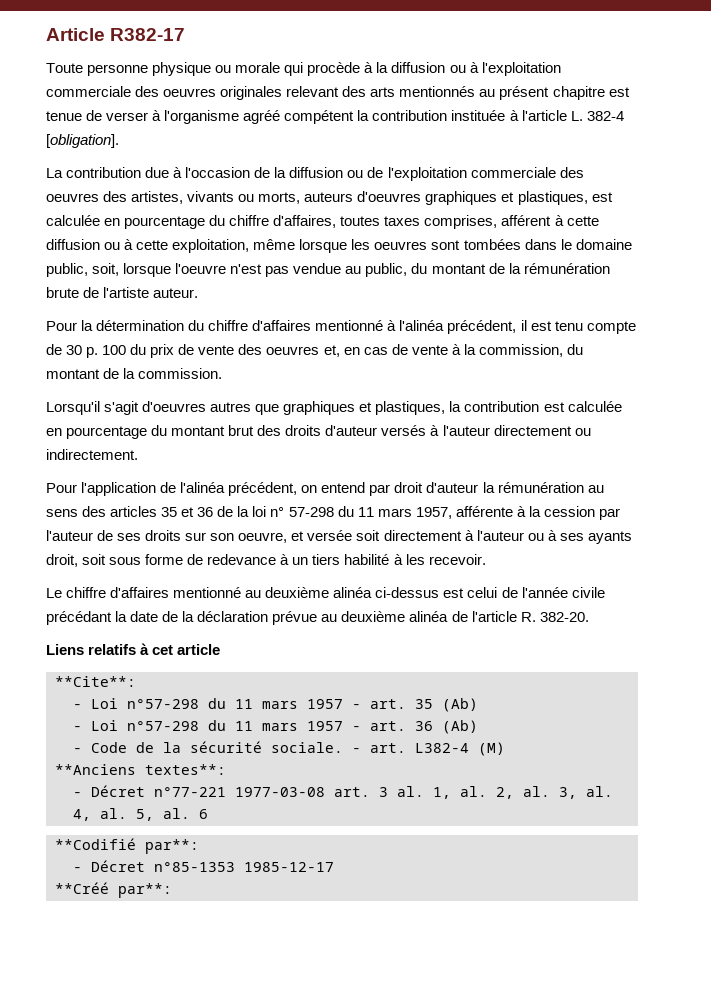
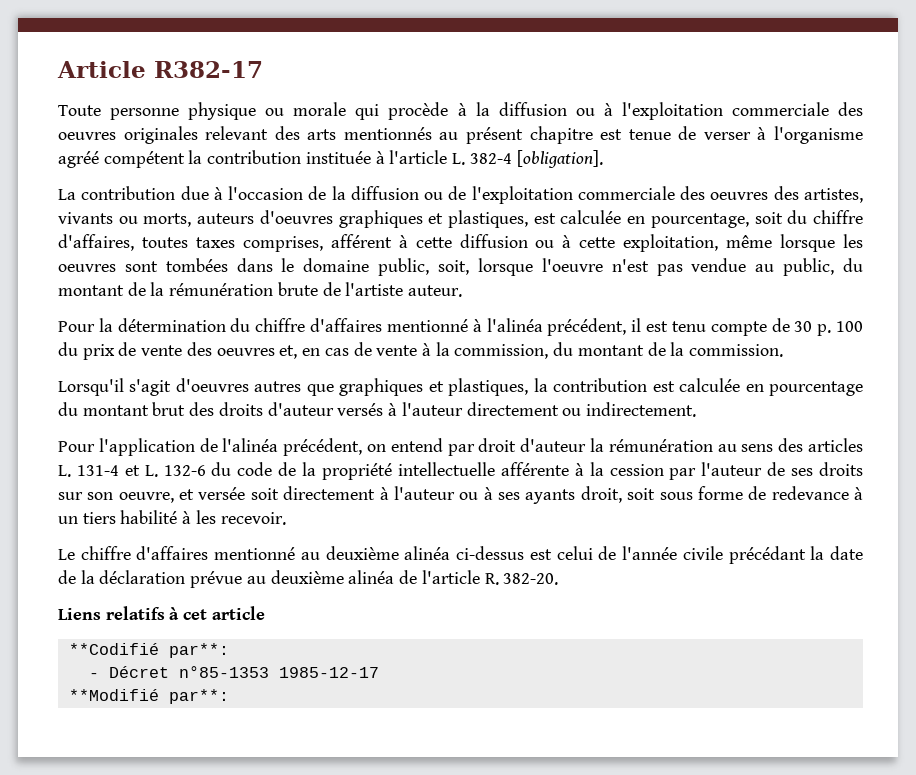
- La contribution due à l'occasion de la diffusion ou de l'exploitation commerciale des oeuvres des artistes, vivants ou morts, auteurs d'oeuvres graphiques et plastiques, est calculée en pourcentage du chiffre d'affaires, toutes taxes comprises, afférent à cette diffusion ou à cette exploitation, même lorsque les oeuvres sont tombées dans le domaine public, soit, lorsque l'oeuvre n'est pas vendue au public, du montant de la rémunération brute de l'artiste auteur.
+ La contribution due à l'occasion de la diffusion ou de l'exploitation commerciale des oeuvres des artistes, vivants ou morts, auteurs d'oeuvres graphiques et plastiques, est calculée en pourcentage, soit du chiffre d'affaires, toutes taxes comprises, afférent à cette diffusion ou à cette exploitation, même lorsque les oeuvres sont tombées dans le domaine public, soit, lorsque l'oeuvre n'est pas vendue au public, du montant de la rémunération brute de l'artiste auteur.
- Pour l'application de l'alinéa précédent, on entend par droit d'auteur la rémunération au sens des articles 35 et 36 de la loi n° 57-298 du 11 mars 1957, afférente à la cession par l'auteur de ses droits sur son oeuvre, et versée soit directement à l'auteur ou à ses ayants droit, soit sous forme de redevance à un tiers habilité à les recevoir.
+ Pour l'application de l'alinéa précédent, on entend par droit d'auteur la rémunération au sens des articles L. 131-4 et L. 132-6 du code de la propriété intellectuelle afférente à la cession par l'auteur de ses droits sur son oeuvre, et versée soit directement à l'auteur ou à ses ayants droit, soit sous forme de redevance à un tiers habilité à les recevoir.
- **Cite**:
- - Loi n°57-298 du 11 mars 1957 - art. 35 (Ab)
- - Loi n°57-298 du 11 mars 1957 - art. 36 (Ab)
- - Code de la sécurité sociale. - art. L382-4 (M)
- **Anciens textes**:
- - Décret n°77-221 1977-03-08 art. 3 al. 1, al. 2, al. 3, al. 4, al. 5, al. 6
- **Créé par**:
+ **Modifié par**:

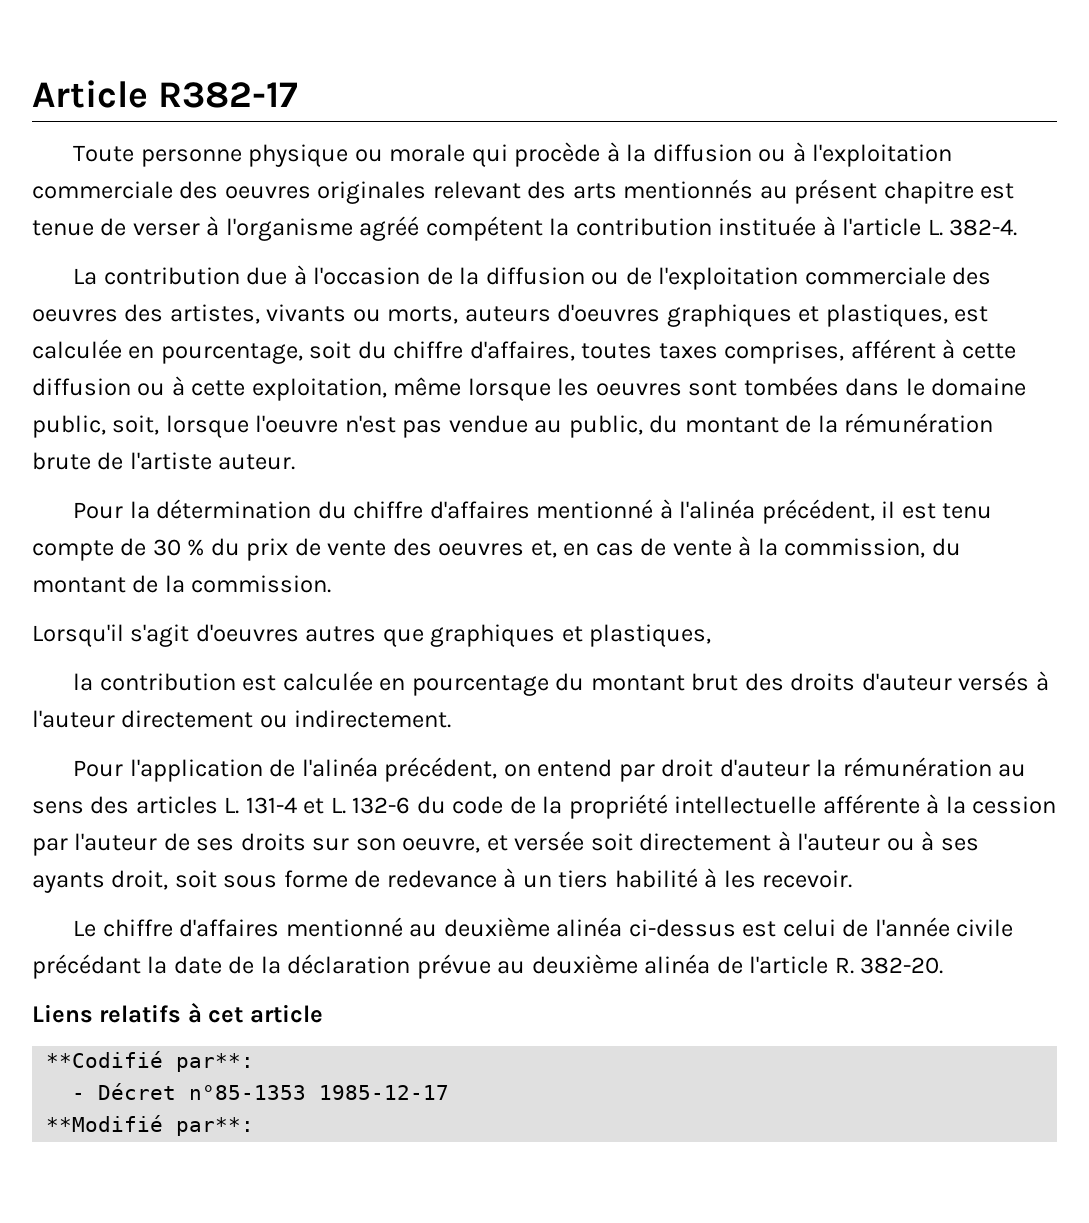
- Toute personne physique ou morale qui procède à la diffusion ou à l'exploitation commerciale des oeuvres originales relevant des arts mentionnés au présent chapitre est tenue de verser à l'organisme agréé compétent la contribution instituée à l'article L. 382-4 [obligation].
+ Toute personne physique ou morale qui procède à la diffusion ou à l'exploitation commerciale des oeuvres originales relevant des arts mentionnés au présent chapitre est tenue de verser à l'organisme agréé compétent la contribution instituée à l'article L. 382-4.
- Pour la détermination du chiffre d'affaires mentionné à l'alinéa précédent, il est tenu compte de 30 p. 100 du prix de vente des oeuvres et, en cas de vente à la commission, du montant de la commission.
+ Pour la détermination du chiffre d'affaires mentionné à l'alinéa précédent, il est tenu compte de 30 % du prix de vente des oeuvres et, en cas de vente à la commission, du montant de la commission.
- Lorsqu'il s'agit d'oeuvres autres que graphiques et plastiques, la contribution est calculée en pourcentage du montant brut des droits d'auteur versés à l'auteur directement ou indirectement.
+ Lorsqu'il s'agit d'oeuvres autres que graphiques et plastiques,
+ la contribution est calculée en pourcentage du montant brut des droits d'auteur versés à l'auteur directement ou indirectement.

